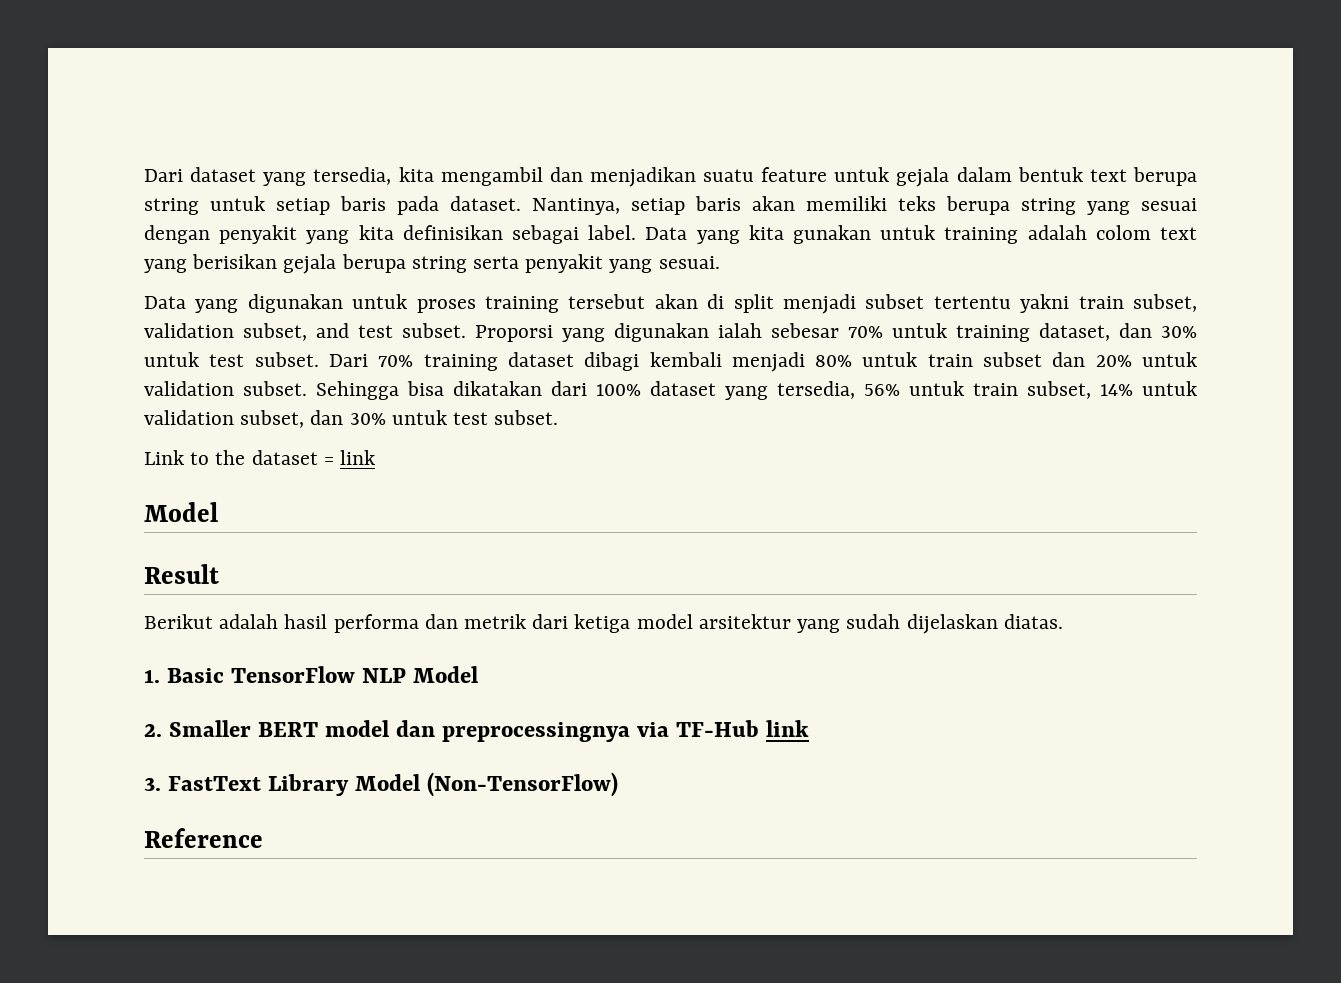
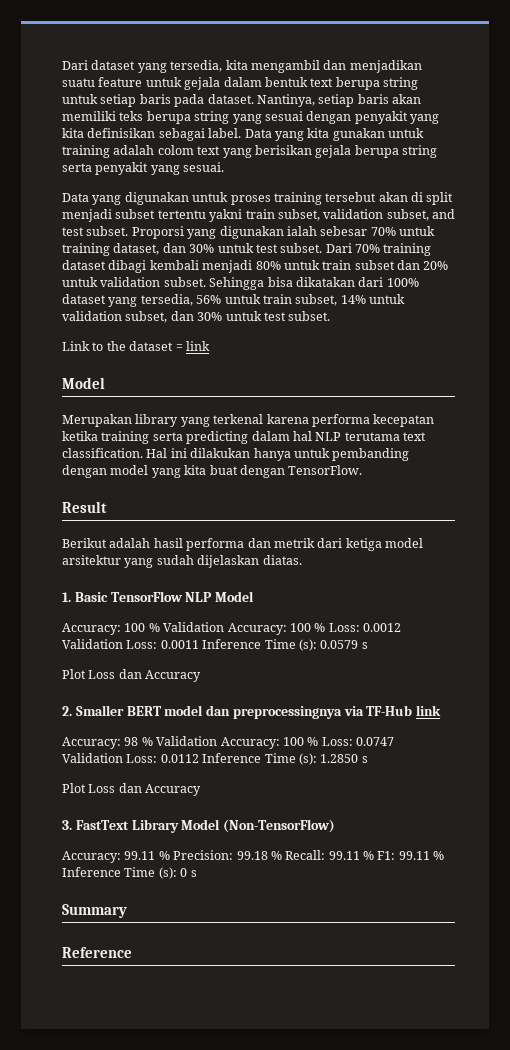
+ Merupakan library yang terkenal karena performa kecepatan ketika training serta predicting dalam hal NLP terutama text classification. Hal ini dilakukan hanya untuk pembanding dengan model yang kita buat dengan TensorFlow.
+ Accuracy: 100 % Validation Accuracy: 100 % Loss: 0.0012 Validation Loss: 0.0011 Inference Time (s): 0.0579 s
+ Plot Loss dan Accuracy
+ Accuracy: 98 % Validation Accuracy: 100 % Loss: 0.0747 Validation Loss: 0.0112 Inference Time (s): 1.2850 s
+ Plot Loss dan Accuracy
+ Accuracy: 99.11 % Precision: 99.18 % Recall: 99.11 % F1: 99.11 % Inference Time (s): 0 s
+ Summary

